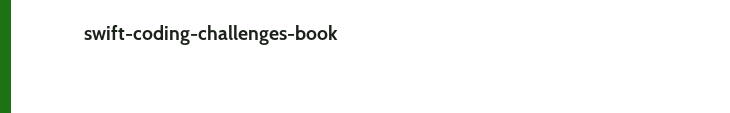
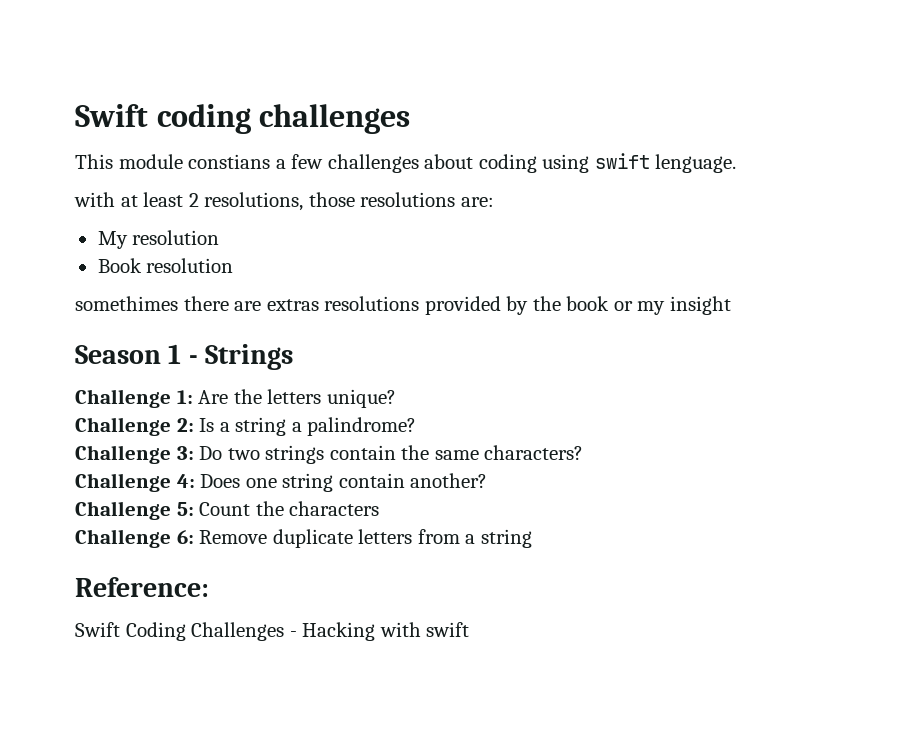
- swift-coding-challenges-book
+ Swift coding challenges
+ This module constians a few challenges about coding using swift lenguage.
+ with at least 2 resolutions, those resolutions are:
+ My resolution
+ Book resolution
+ somethimes there are extras resolutions provided by the book or my insight
+ Season 1 - Strings
+ Challenge 1: Are the letters unique?
+ Challenge 2: Is a string a palindrome?
+ Challenge 3: Do two strings contain the same characters?
+ Challenge 4: Does one string contain another?
+ Challenge 5: Count the characters
+ Challenge 6: Remove duplicate letters from a string
+ Reference:
+ Swift Coding Challenges - Hacking with swift

